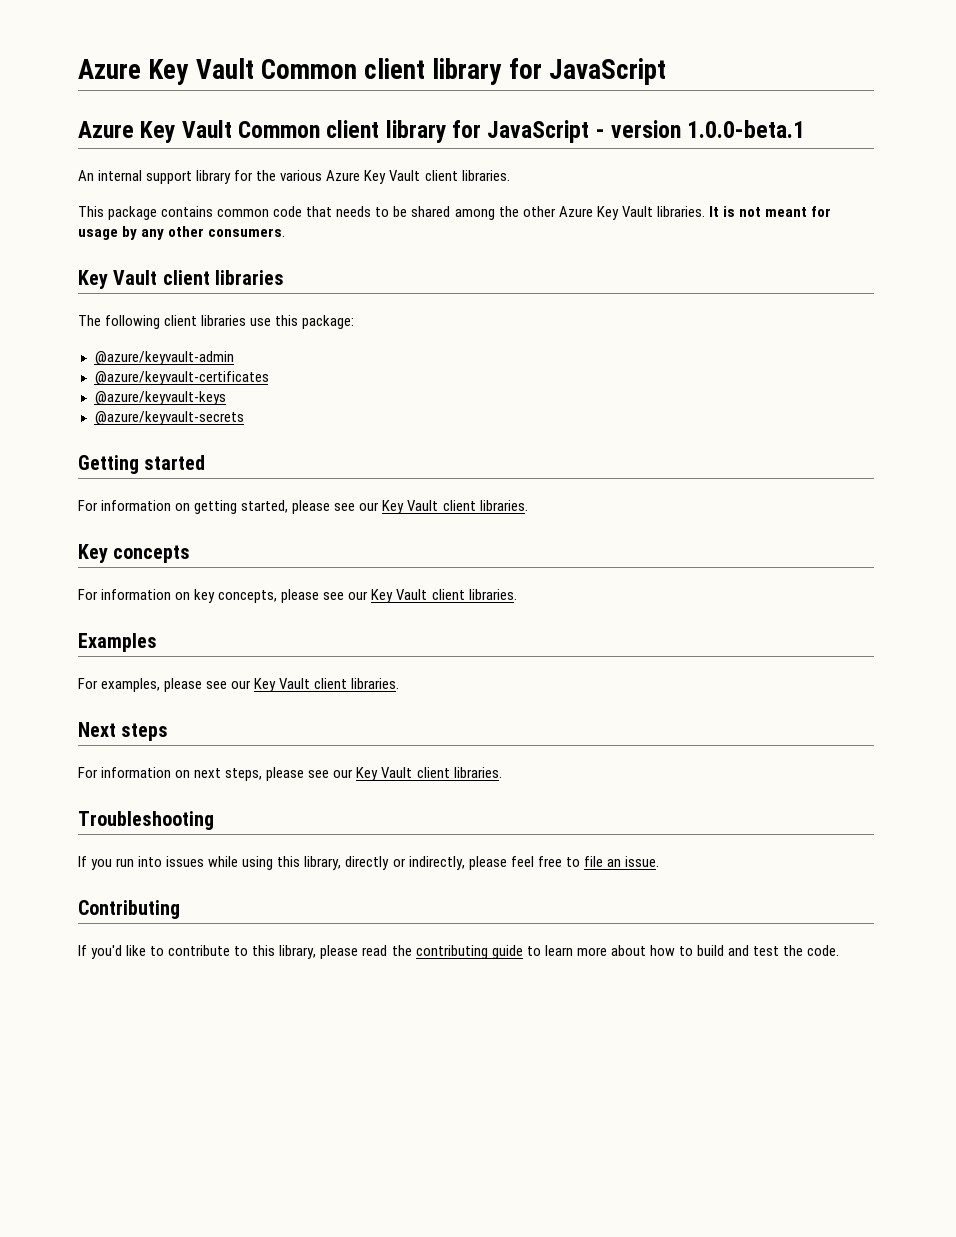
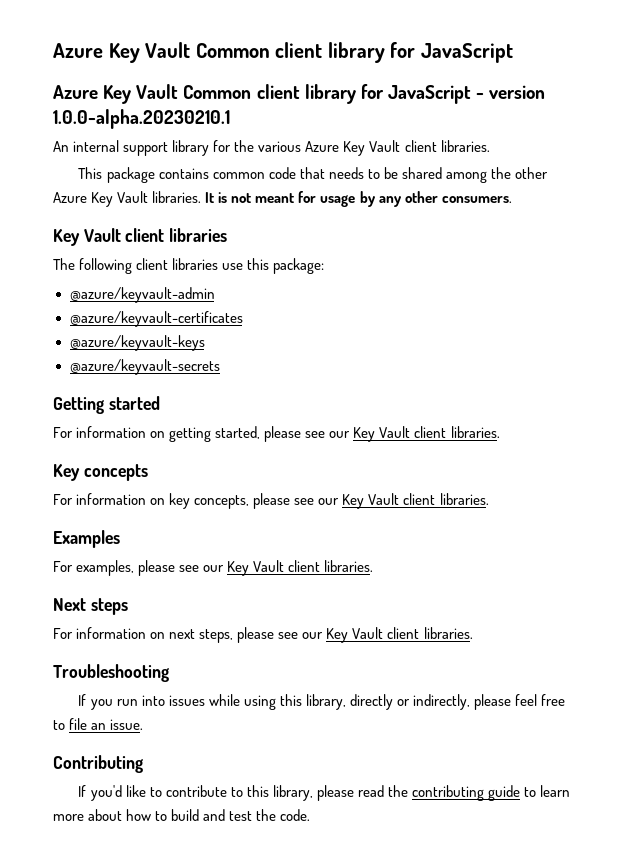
- Azure Key Vault Common client library for JavaScript - version 1.0.0-beta.1
+ Azure Key Vault Common client library for JavaScript - version 1.0.0-alpha.20230210.1

